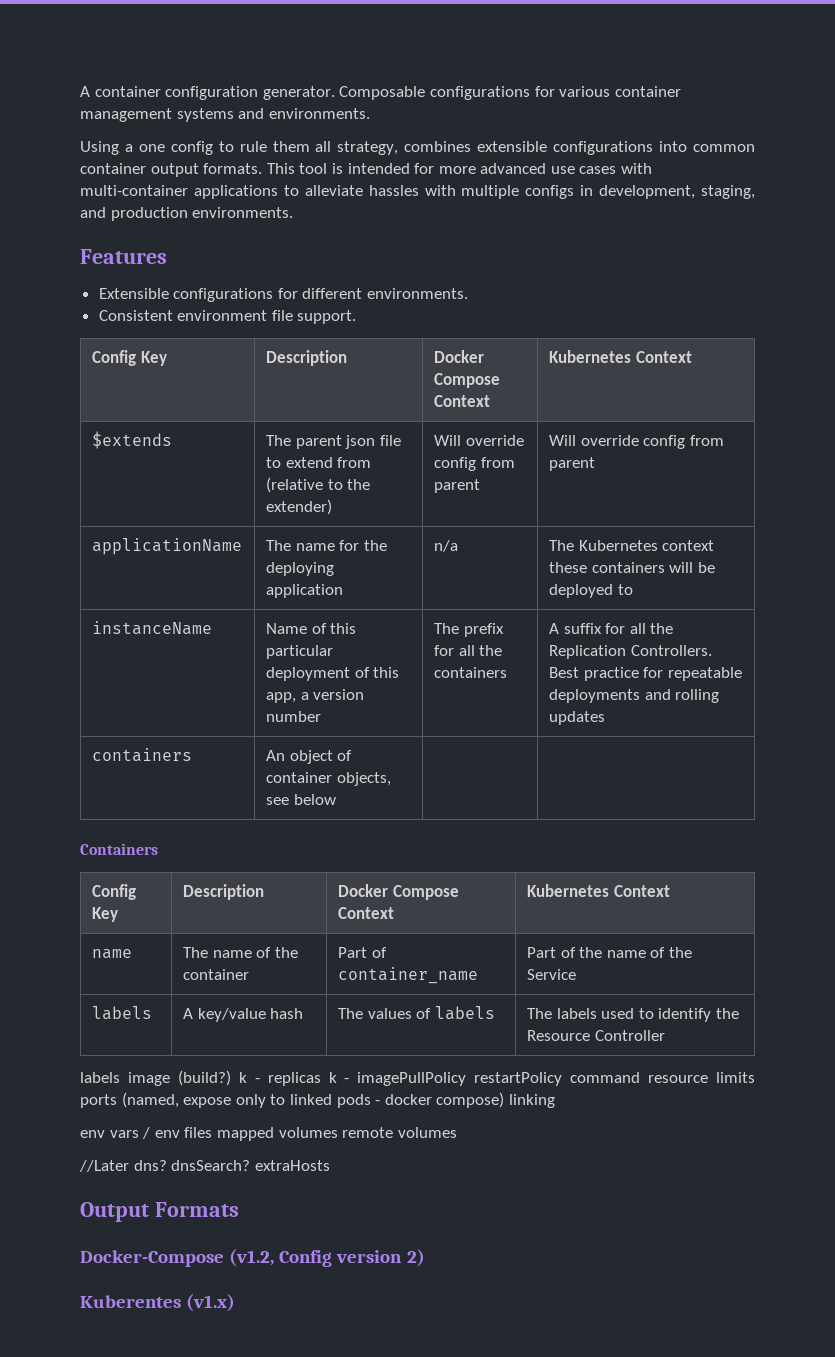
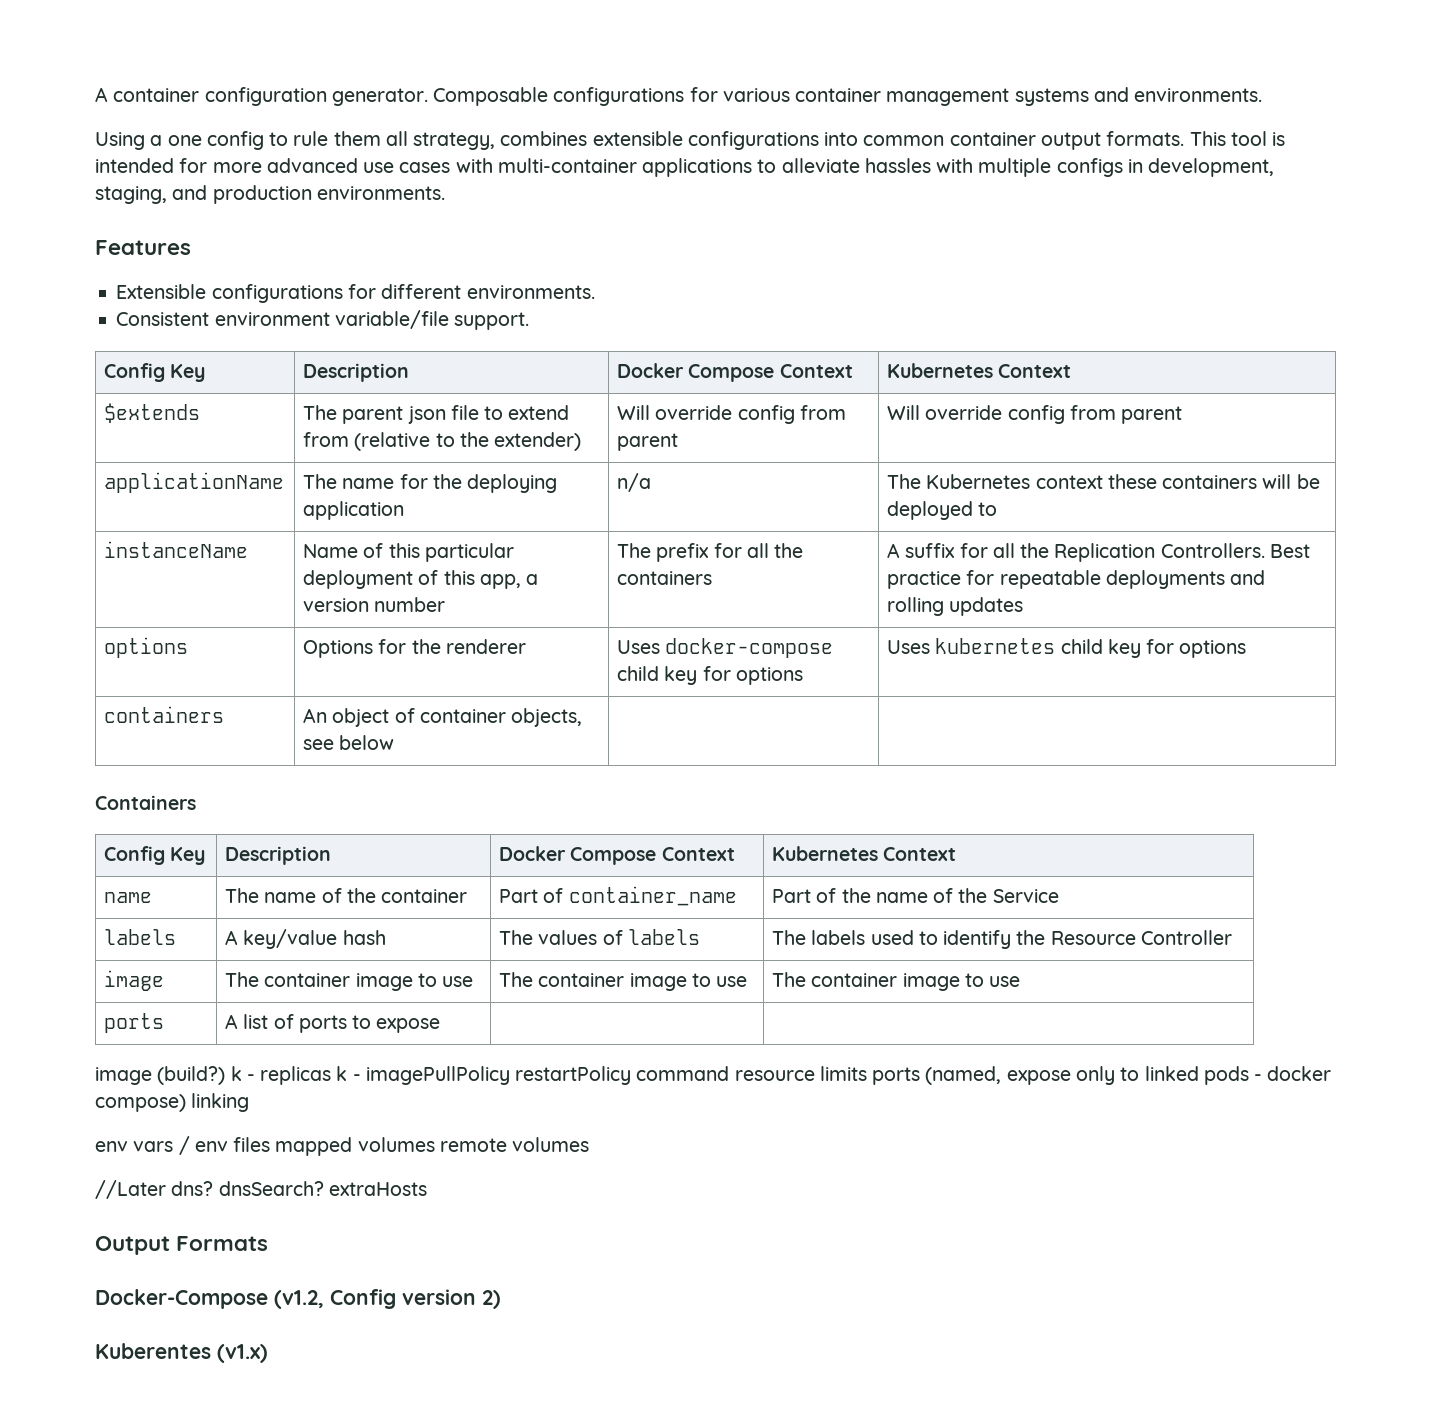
- Consistent environment file support.
+ Consistent environment variable/file support.
+ options | Options for the renderer | Uses docker-compose child key for options | Uses kubernetes child key for options
- labels image (build?) k - replicas k - imagePullPolicy restartPolicy command resource limits ports (named, expose only to linked pods - docker compose) linking
+ image | The container image to use | The container image to use | The container image to use
+ ports | A list of ports to expose | |
+ image (build?) k - replicas k - imagePullPolicy restartPolicy command resource limits ports (named, expose only to linked pods - docker compose) linking

